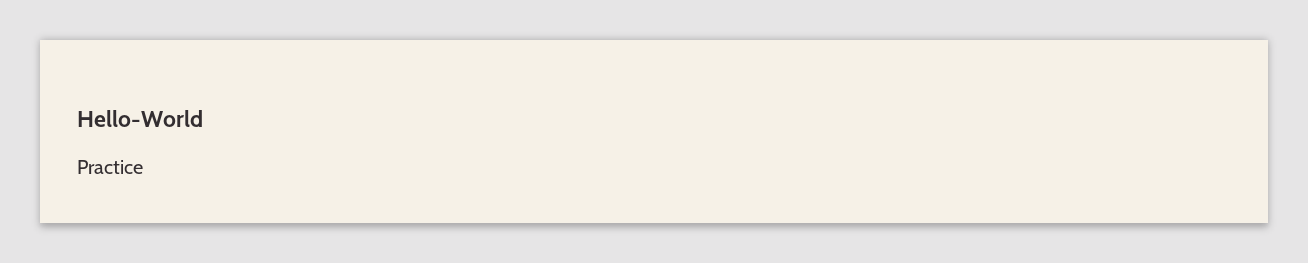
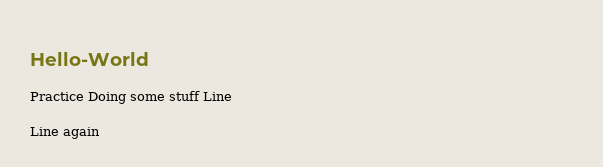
- Practice
+ Practice Doing some stuff Line
+ Line again

